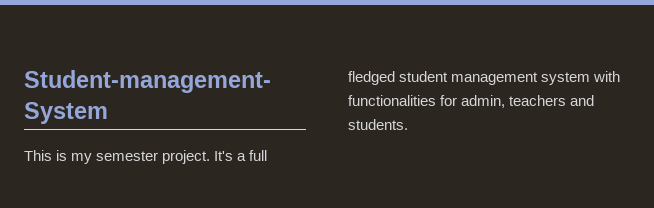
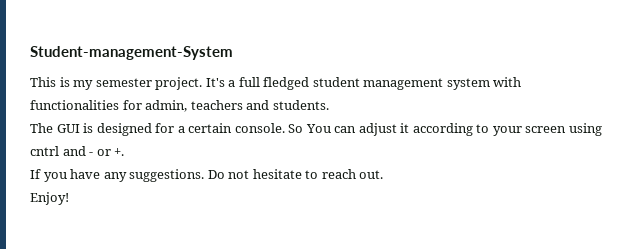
+ The GUI is designed for a certain console. So You can adjust it according to your screen using cntrl and - or +.
+ If you have any suggestions. Do not hesitate to reach out.
+ Enjoy!

